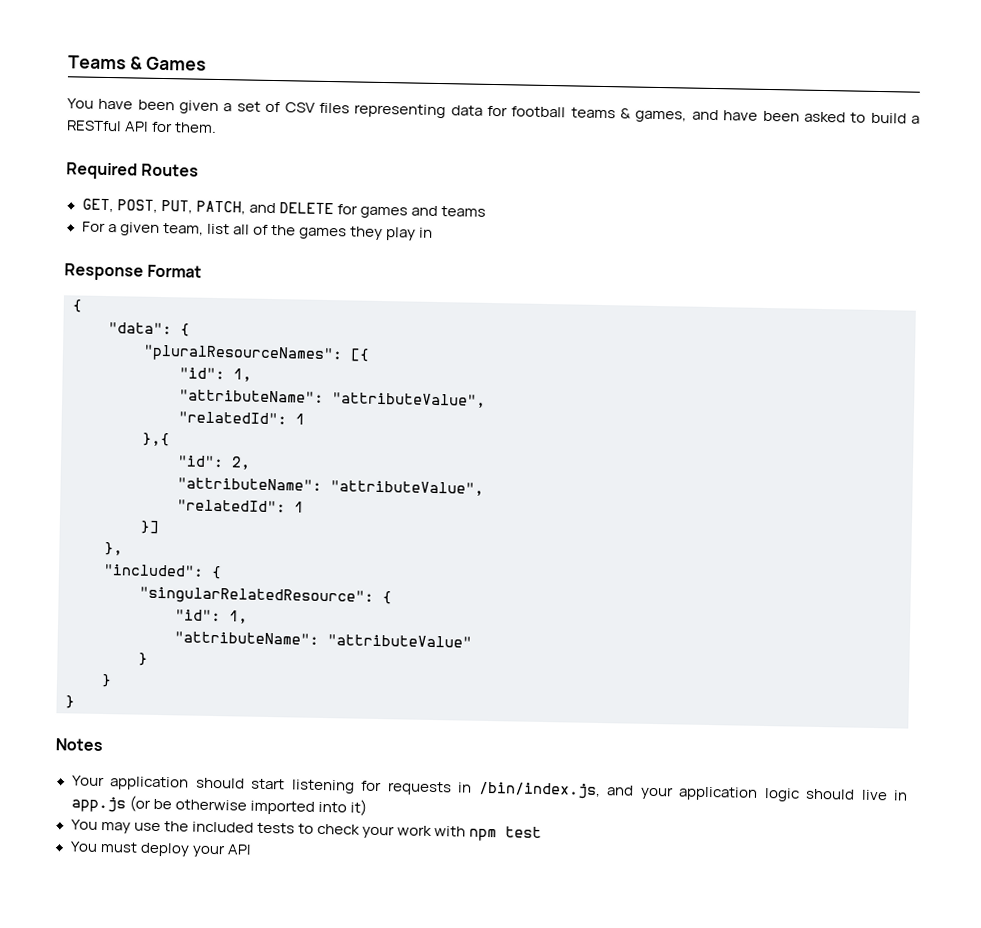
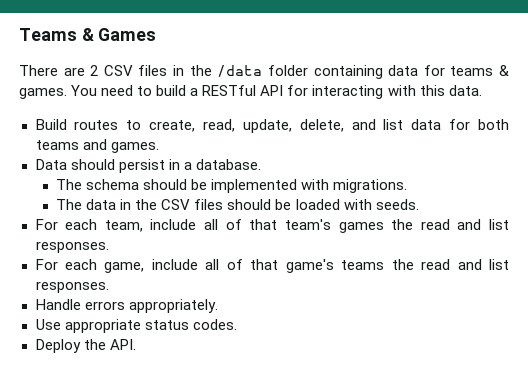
- You have been given a set of CSV files representing data for football teams & games, and have been asked to build a RESTful API for them.
- Required Routes
- GET, POST, PUT, PATCH, and DELETE for games and teams
- For a given team, list all of the games they play in
- Response Format
- {
- "data": {
- "pluralResourceNames": [{
- "id": 1,
- "attributeName": "attributeValue",
- "relatedId": 1
- },{
- "id": 2,
- "attributeName": "attributeValue",
- "relatedId": 1
- }]
- },
- "included": {
- "singularRelatedResource": {
- "id": 1,
- "attributeName": "attributeValue"
- }
- }
- }
- Notes
- Your application should start listening for requests in /bin/index.js, and your application logic should live in app.js (or be otherwise imported into it)
- You may use the included tests to check your work with npm test
- You must deploy your API
+ There are 2 CSV files in the /data folder containing data for teams & games. You need to build a RESTful API for interacting with this data.
+ Build routes to create, read, update, delete, and list data for both teams and games.
+ Data should persist in a database.
+ The schema should be implemented with migrations.
+ The data in the CSV files should be loaded with seeds.
+ For each team, include all of that team's games the read and list responses.
+ For each game, include all of that game's teams the read and list responses.
+ Handle errors appropriately.
+ Use appropriate status codes.
+ Deploy the API.

